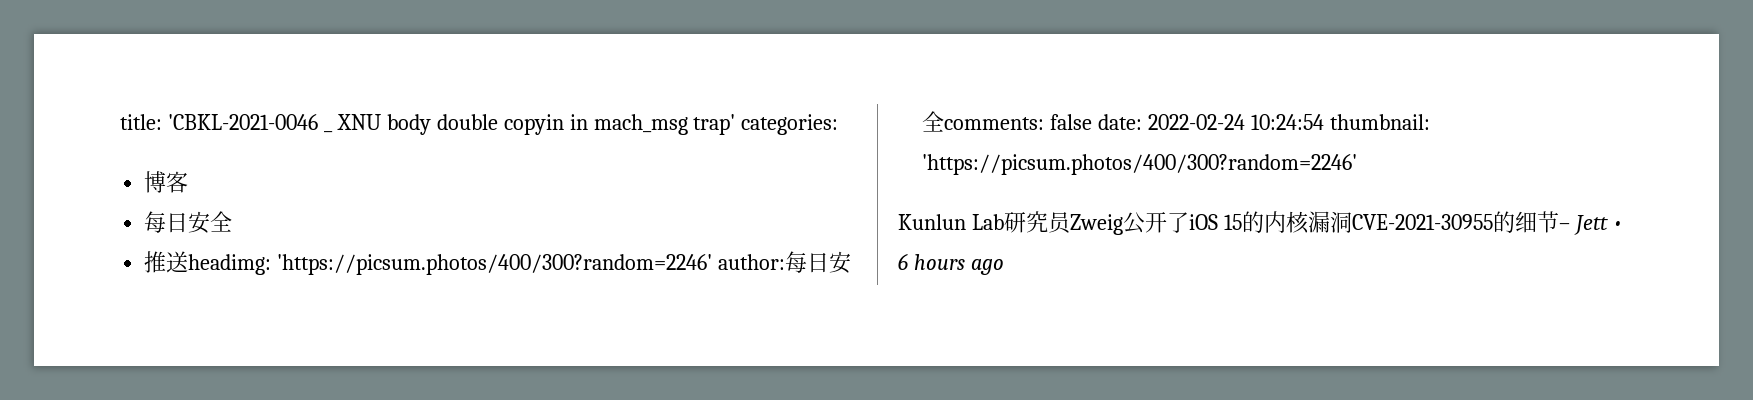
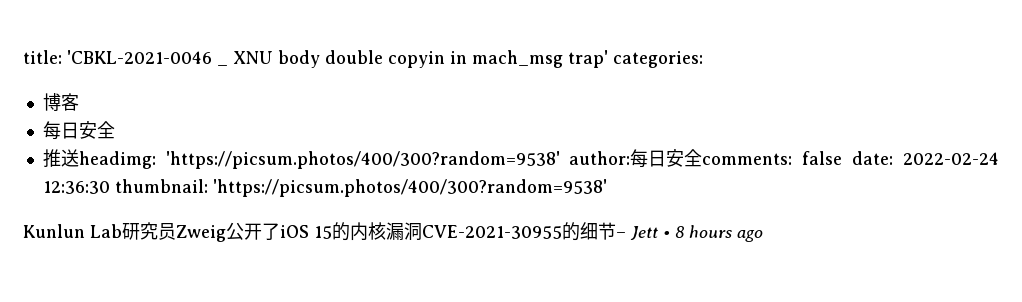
- 推送headimg: 'https://picsum.photos/400/300?random=2246' author:每日安全comments: false date: 2022-02-24 10:24:54 thumbnail: 'https://picsum.photos/400/300?random=2246'
+ 推送headimg: 'https://picsum.photos/400/300?random=9538' author:每日安全comments: false date: 2022-02-24 12:36:30 thumbnail: 'https://picsum.photos/400/300?random=9538'
- Kunlun Lab研究员Zweig公开了iOS 15的内核漏洞CVE-2021-30955的细节– Jett • 6 hours ago
+ Kunlun Lab研究员Zweig公开了iOS 15的内核漏洞CVE-2021-30955的细节– Jett • 8 hours ago

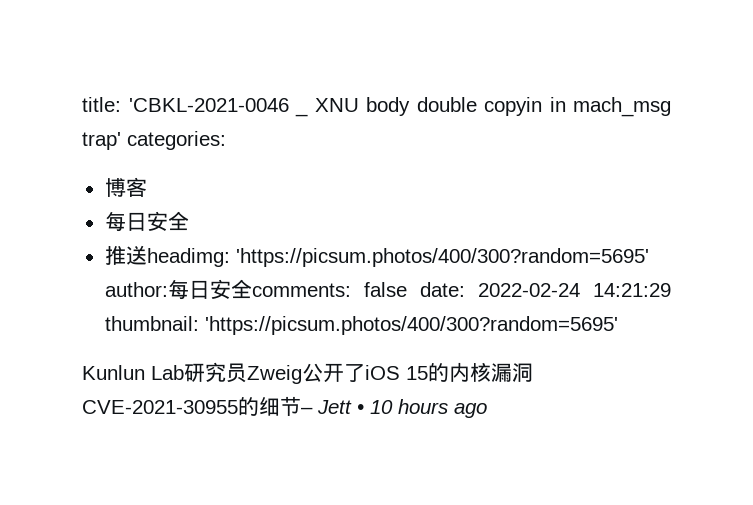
- 推送headimg: 'https://picsum.photos/400/300?random=9538' author:每日安全comments: false date: 2022-02-24 12:36:30 thumbnail: 'https://picsum.photos/400/300?random=9538'
+ 推送headimg: 'https://picsum.photos/400/300?random=5695' author:每日安全comments: false date: 2022-02-24 14:21:29 thumbnail: 'https://picsum.photos/400/300?random=5695'
- Kunlun Lab研究员Zweig公开了iOS 15的内核漏洞CVE-2021-30955的细节– Jett • 8 hours ago
+ Kunlun Lab研究员Zweig公开了iOS 15的内核漏洞CVE-2021-30955的细节– Jett • 10 hours ago

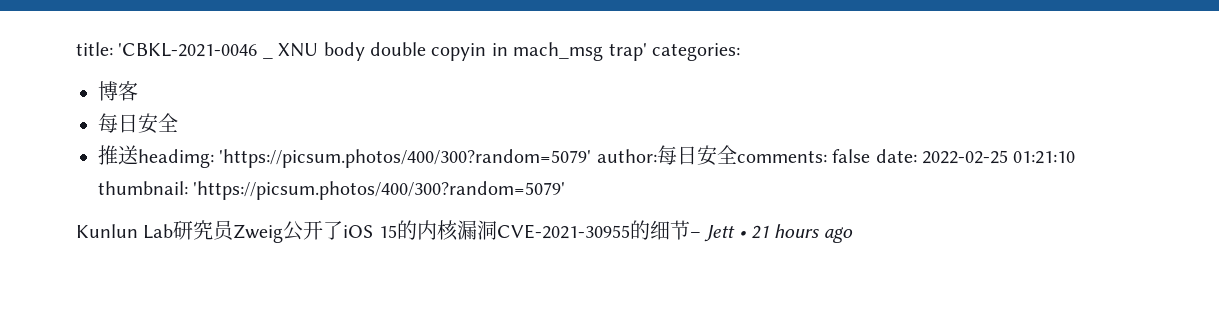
- 推送headimg: 'https://picsum.photos/400/300?random=5695' author:每日安全comments: false date: 2022-02-24 14:21:29 thumbnail: 'https://picsum.photos/400/300?random=5695'
+ 推送headimg: 'https://picsum.photos/400/300?random=5079' author:每日安全comments: false date: 2022-02-25 01:21:10 thumbnail: 'https://picsum.photos/400/300?random=5079'
- Kunlun Lab研究员Zweig公开了iOS 15的内核漏洞CVE-2021-30955的细节– Jett • 10 hours ago
+ Kunlun Lab研究员Zweig公开了iOS 15的内核漏洞CVE-2021-30955的细节– Jett • 21 hours ago

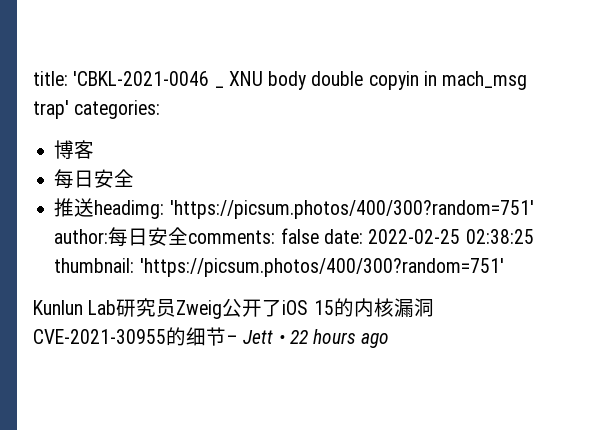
- 推送headimg: 'https://picsum.photos/400/300?random=5079' author:每日安全comments: false date: 2022-02-25 01:21:10 thumbnail: 'https://picsum.photos/400/300?random=5079'
+ 推送headimg: 'https://picsum.photos/400/300?random=751' author:每日安全comments: false date: 2022-02-25 02:38:25 thumbnail: 'https://picsum.photos/400/300?random=751'
- Kunlun Lab研究员Zweig公开了iOS 15的内核漏洞CVE-2021-30955的细节– Jett • 21 hours ago
+ Kunlun Lab研究员Zweig公开了iOS 15的内核漏洞CVE-2021-30955的细节– Jett • 22 hours ago

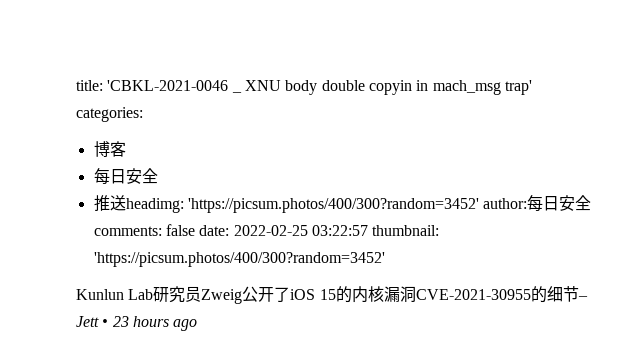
- 推送headimg: 'https://picsum.photos/400/300?random=751' author:每日安全comments: false date: 2022-02-25 02:38:25 thumbnail: 'https://picsum.photos/400/300?random=751'
+ 推送headimg: 'https://picsum.photos/400/300?random=3452' author:每日安全comments: false date: 2022-02-25 03:22:57 thumbnail: 'https://picsum.photos/400/300?random=3452'
- Kunlun Lab研究员Zweig公开了iOS 15的内核漏洞CVE-2021-30955的细节– Jett • 22 hours ago
+ Kunlun Lab研究员Zweig公开了iOS 15的内核漏洞CVE-2021-30955的细节– Jett • 23 hours ago

